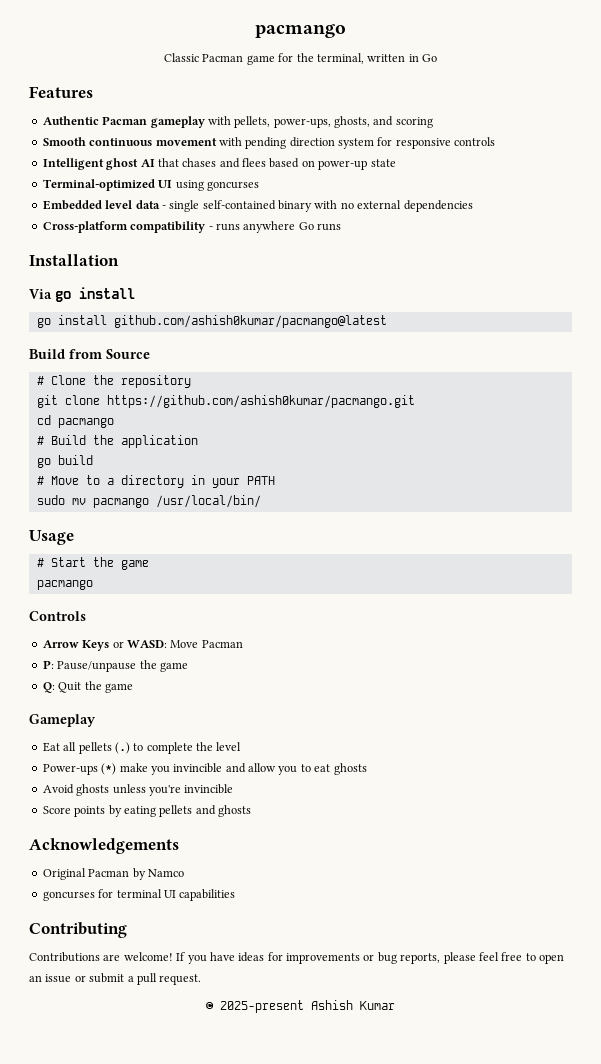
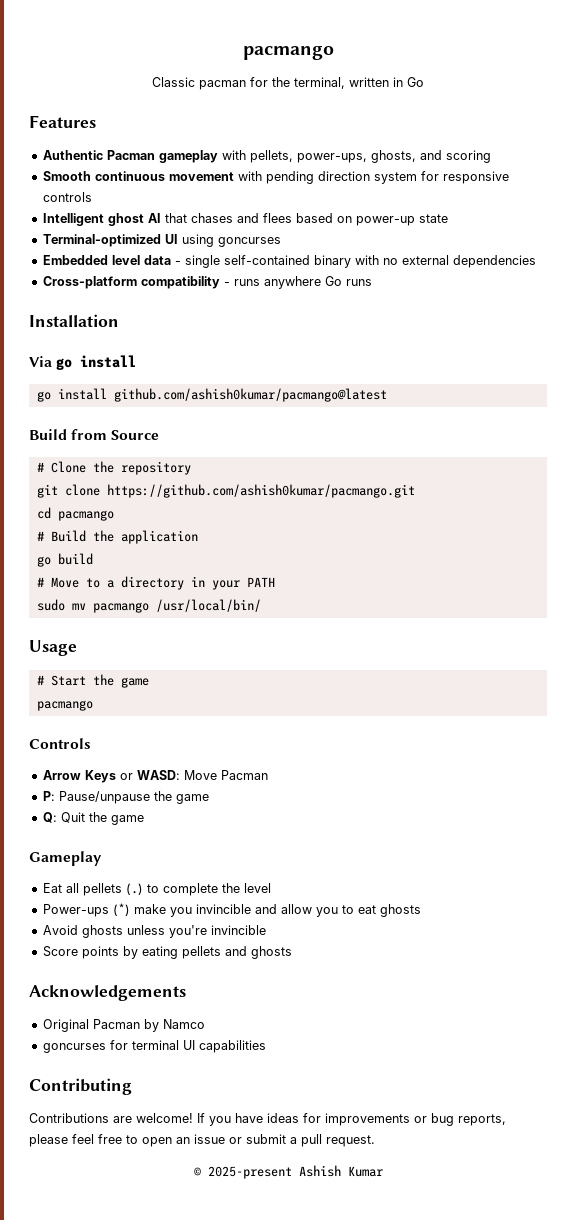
- Classic Pacman game for the terminal, written in Go
+ Classic pacman for the terminal, written in Go

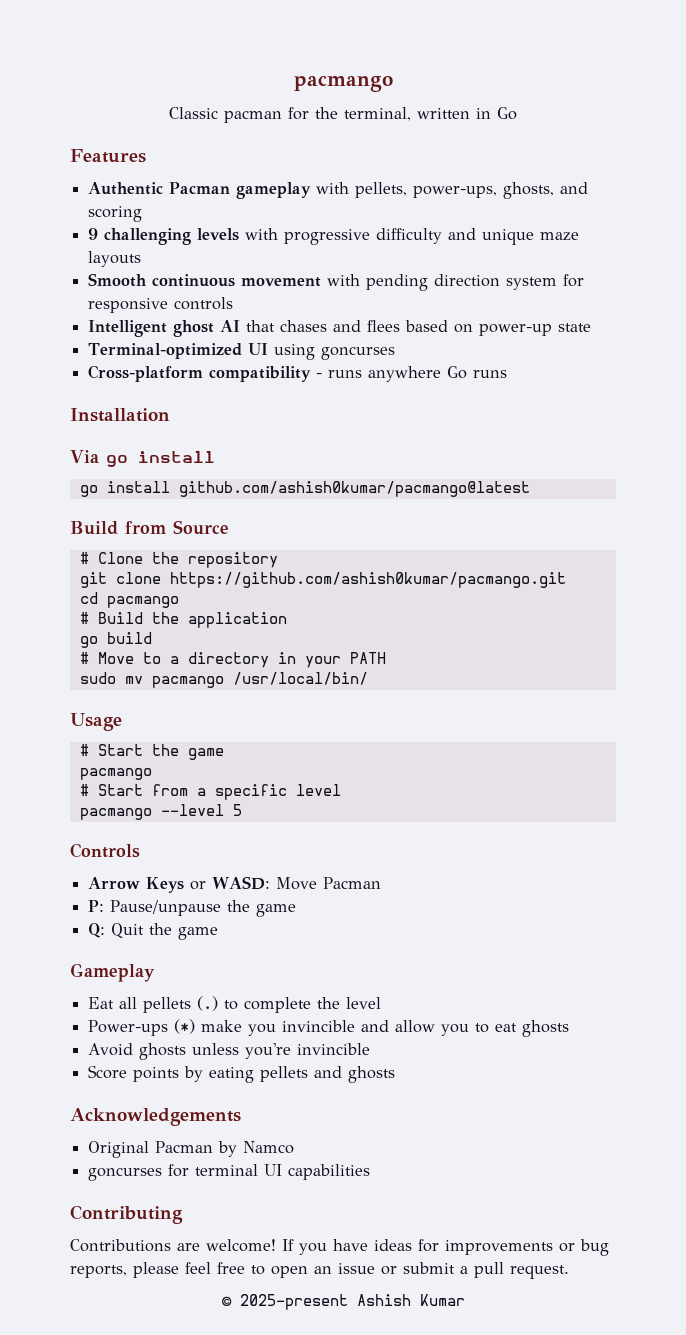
+ 9 challenging levels with progressive difficulty and unique maze layouts
- Embedded level data - single self-contained binary with no external dependencies
+ # Start from a specific level
+ pacmango --level 5

